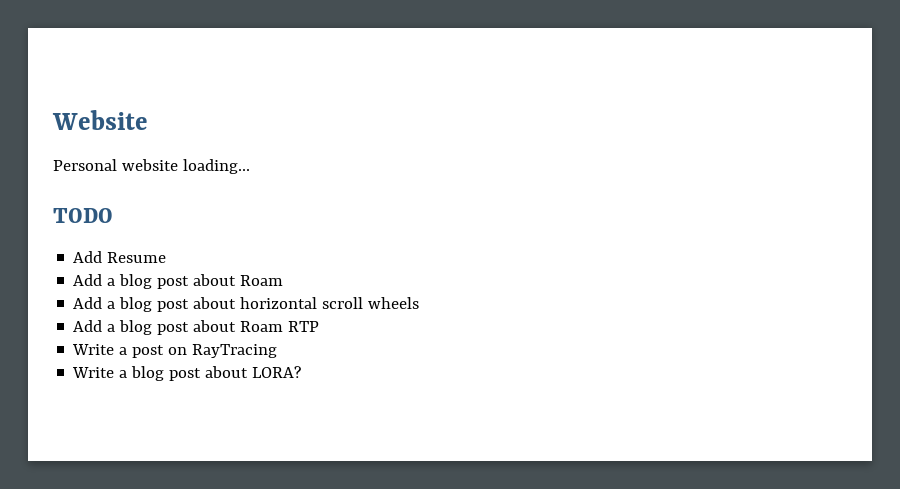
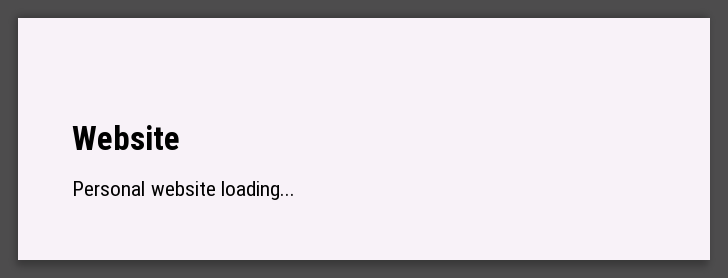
- TODO
- Add Resume
- Add a blog post about Roam
- Add a blog post about horizontal scroll wheels
- Add a blog post about Roam RTP
- Write a post on RayTracing
- Write a blog post about LORA?

